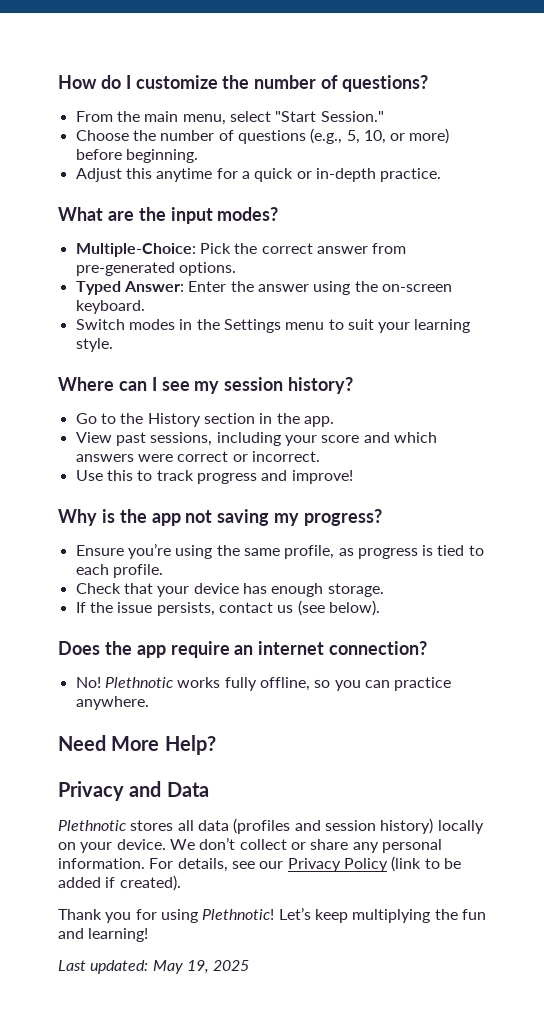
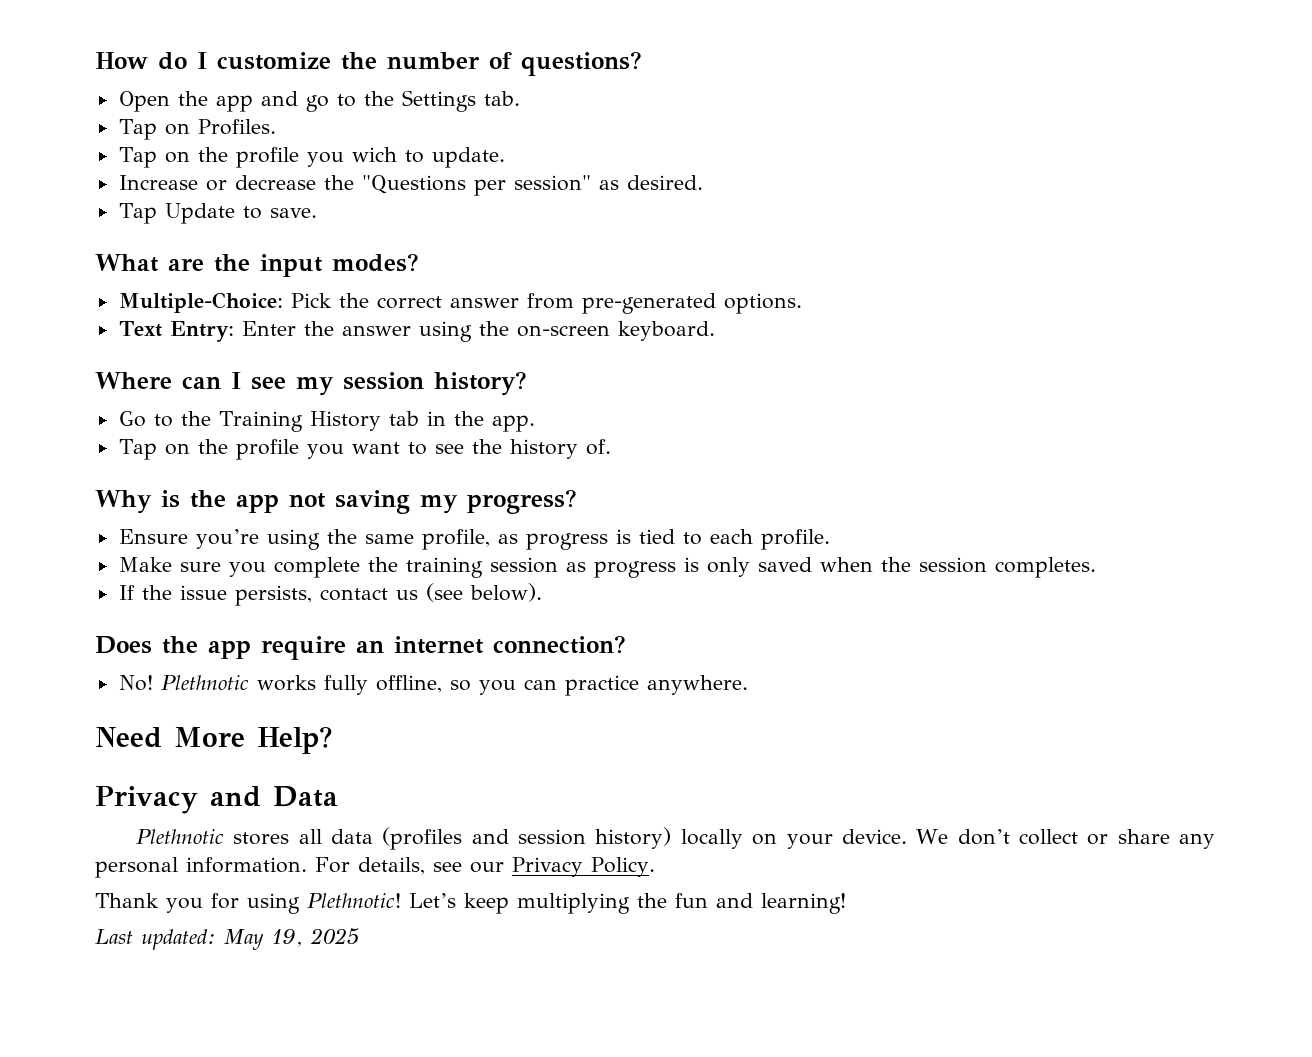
- From the main menu, select "Start Session."
- Choose the number of questions (e.g., 5, 10, or more) before beginning.
- Adjust this anytime for a quick or in-depth practice.
+ Open the app and go to the Settings tab.
+ Tap on Profiles.
+ Tap on the profile you wich to update.
+ Increase or decrease the "Questions per session" as desired.
+ Tap Update to save.
- Typed Answer: Enter the answer using the on-screen keyboard.
+ Text Entry: Enter the answer using the on-screen keyboard.
- Switch modes in the Settings menu to suit your learning style.
- Go to the History section in the app.
+ Go to the Training History tab in the app.
- View past sessions, including your score and which answers were correct or incorrect.
- Use this to track progress and improve!
+ Tap on the profile you want to see the history of.
- Check that your device has enough storage.
+ Make sure you complete the training session as progress is only saved when the session completes.
- For details, see our Privacy Policy (link to be added if created).
+ For details, see our Privacy Policy.

